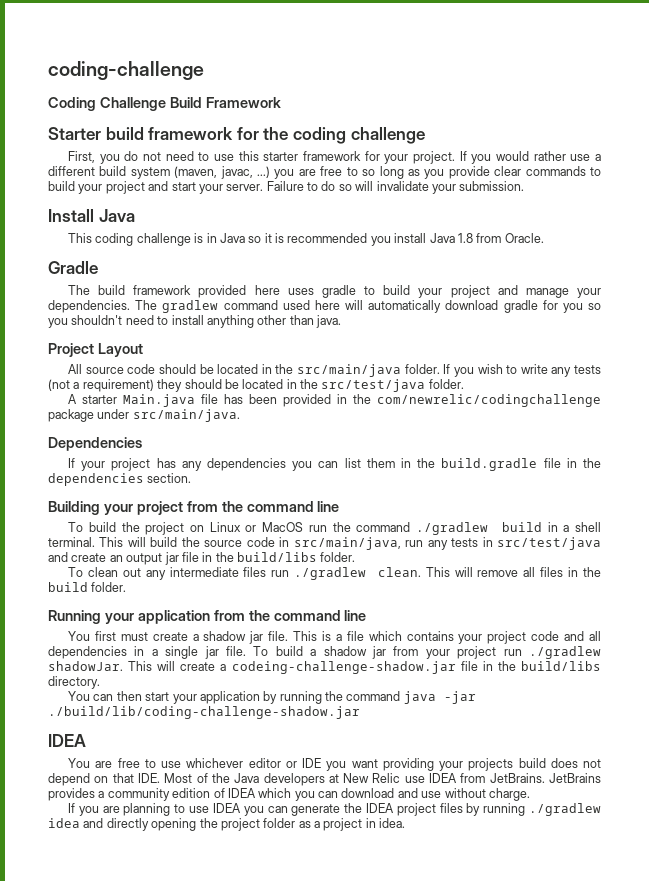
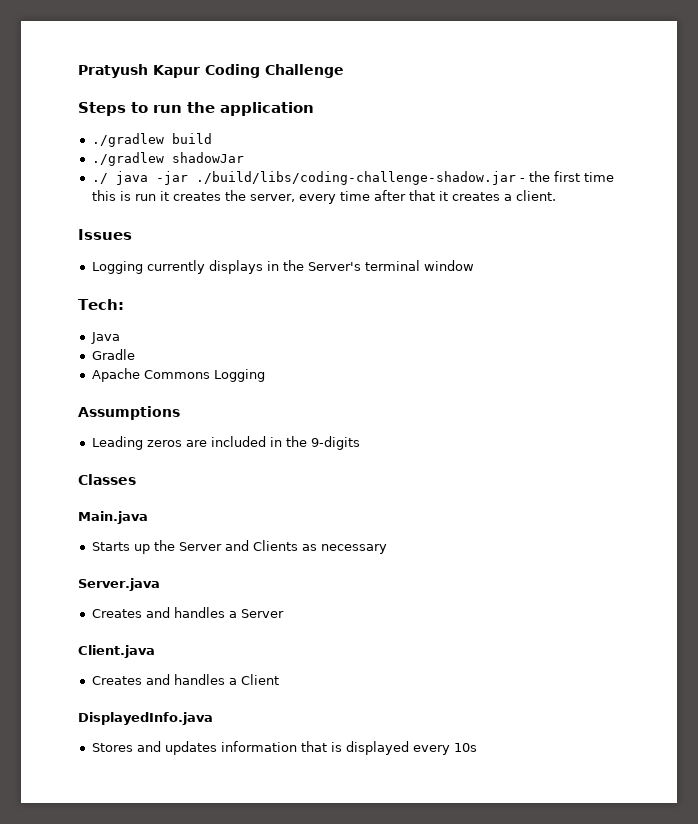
- coding-challenge
- Coding Challenge Build Framework
- Starter build framework for the coding challenge
- First, you do not need to use this starter framework for your project. If you would rather use a different build system (maven, javac, ...) you are free to so long as you provide clear commands to build your project and start your server. Failure to do so will invalidate your submission.
- Install Java
- This coding challenge is in Java so it is recommended you install Java 1.8 from Oracle.
+ Pratyush Kapur Coding Challenge
+ Steps to run the application
+ ./gradlew build
+ ./gradlew shadowJar
+ ./ java -jar ./build/libs/coding-challenge-shadow.jar - the first time this is run it creates the server, every time after that it creates a client.
+ Issues
+ Logging currently displays in the Server's terminal window
+ Tech:
+ Java
  Gradle
- The build framework provided here uses gradle to build your project and manage your dependencies. The gradlew command used here will automatically download gradle for you so you shouldn't need to install anything other than java.
- Project Layout
- All source code should be located in the src/main/java folder. If you wish to write any tests (not a requirement) they should be located in the src/test/java folder.
- A starter Main.java file has been provided in the com/newrelic/codingchallenge package under src/main/java.
- Dependencies
- If your project has any dependencies you can list them in the build.gradle file in the dependencies section.
- Building your project from the command line
- To build the project on Linux or MacOS run the command ./gradlew build in a shell terminal. This will build the source code in src/main/java, run any tests in src/test/java and create an output jar file in the build/libs folder.
- To clean out any intermediate files run ./gradlew clean. This will remove all files in the build folder.
- Running your application from the command line
- You first must create a shadow jar file. This is a file which contains your project code and all dependencies in a single jar file. To build a shadow jar from your project run ./gradlew shadowJar. This will create a codeing-challenge-shadow.jar file in the build/libs directory.
- You can then start your application by running the command java -jar ./build/lib/coding-challenge-shadow.jar
- IDEA
- You are free to use whichever editor or IDE you want providing your projects build does not depend on that IDE. Most of the Java developers at New Relic use IDEA from JetBrains. JetBrains provides a community edition of IDEA which you can download and use without charge.
- If you are planning to use IDEA you can generate the IDEA project files by running ./gradlew idea and directly opening the project folder as a project in idea.
+ Apache Commons Logging
+ Assumptions
+ Leading zeros are included in the 9-digits
+ Classes
+ Main.java
+ Starts up the Server and Clients as necessary
+ Server.java
+ Creates and handles a Server
+ Client.java
+ Creates and handles a Client
+ DisplayedInfo.java
+ Stores and updates information that is displayed every 10s

